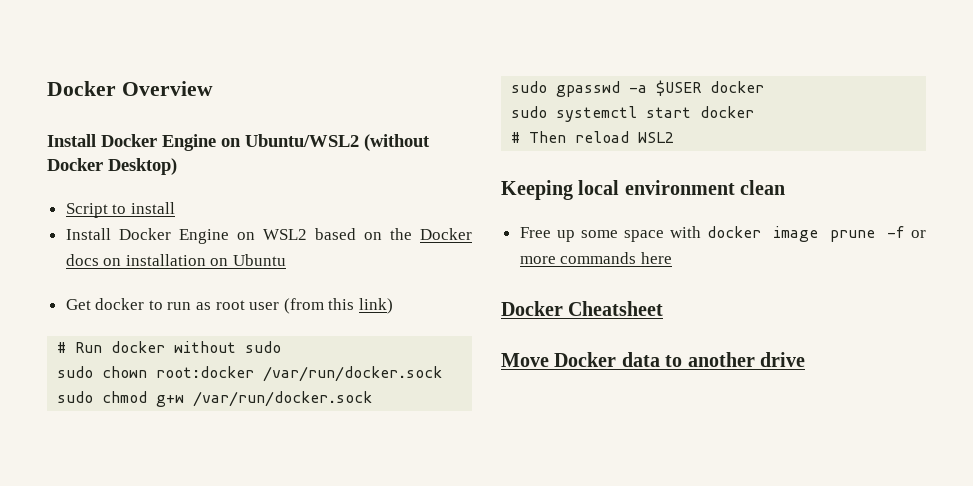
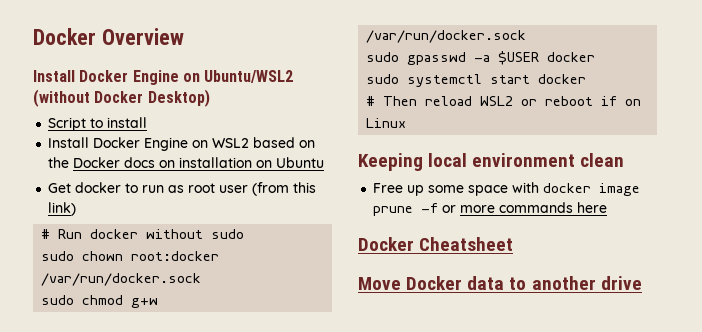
- # Then reload WSL2
+ # Then reload WSL2 or reboot if on Linux

